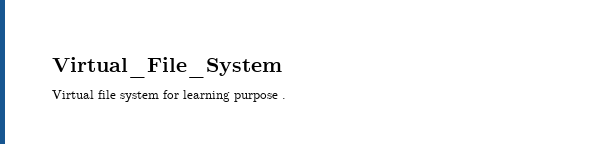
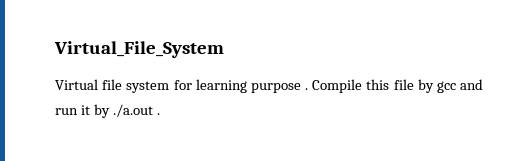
+ Compile this file by gcc and run it by ./a.out .

